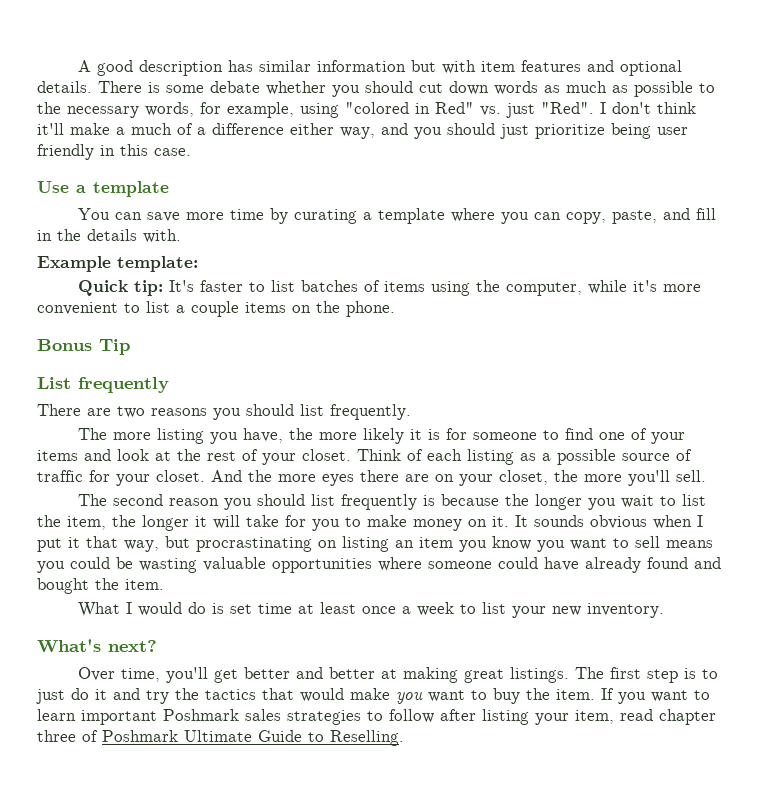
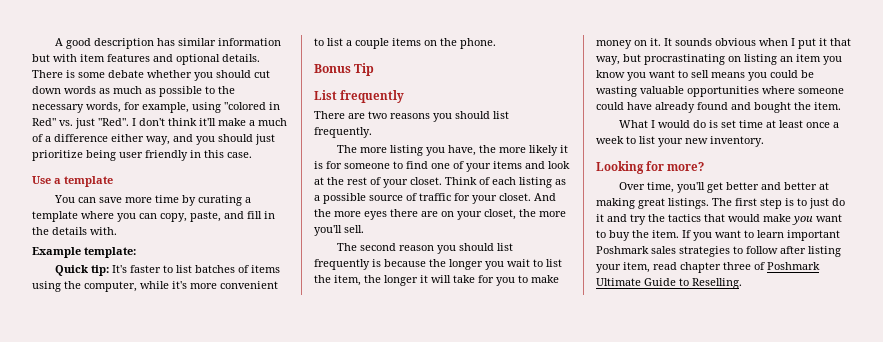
- What's next?
+ Looking for more?

